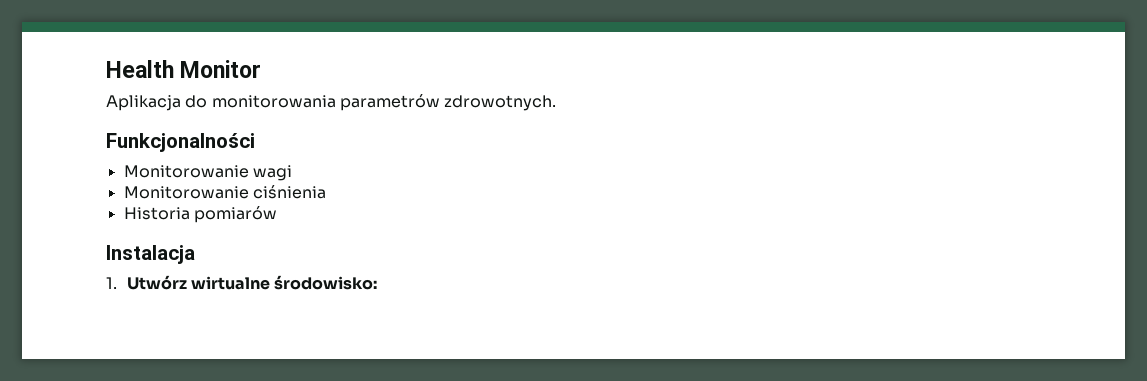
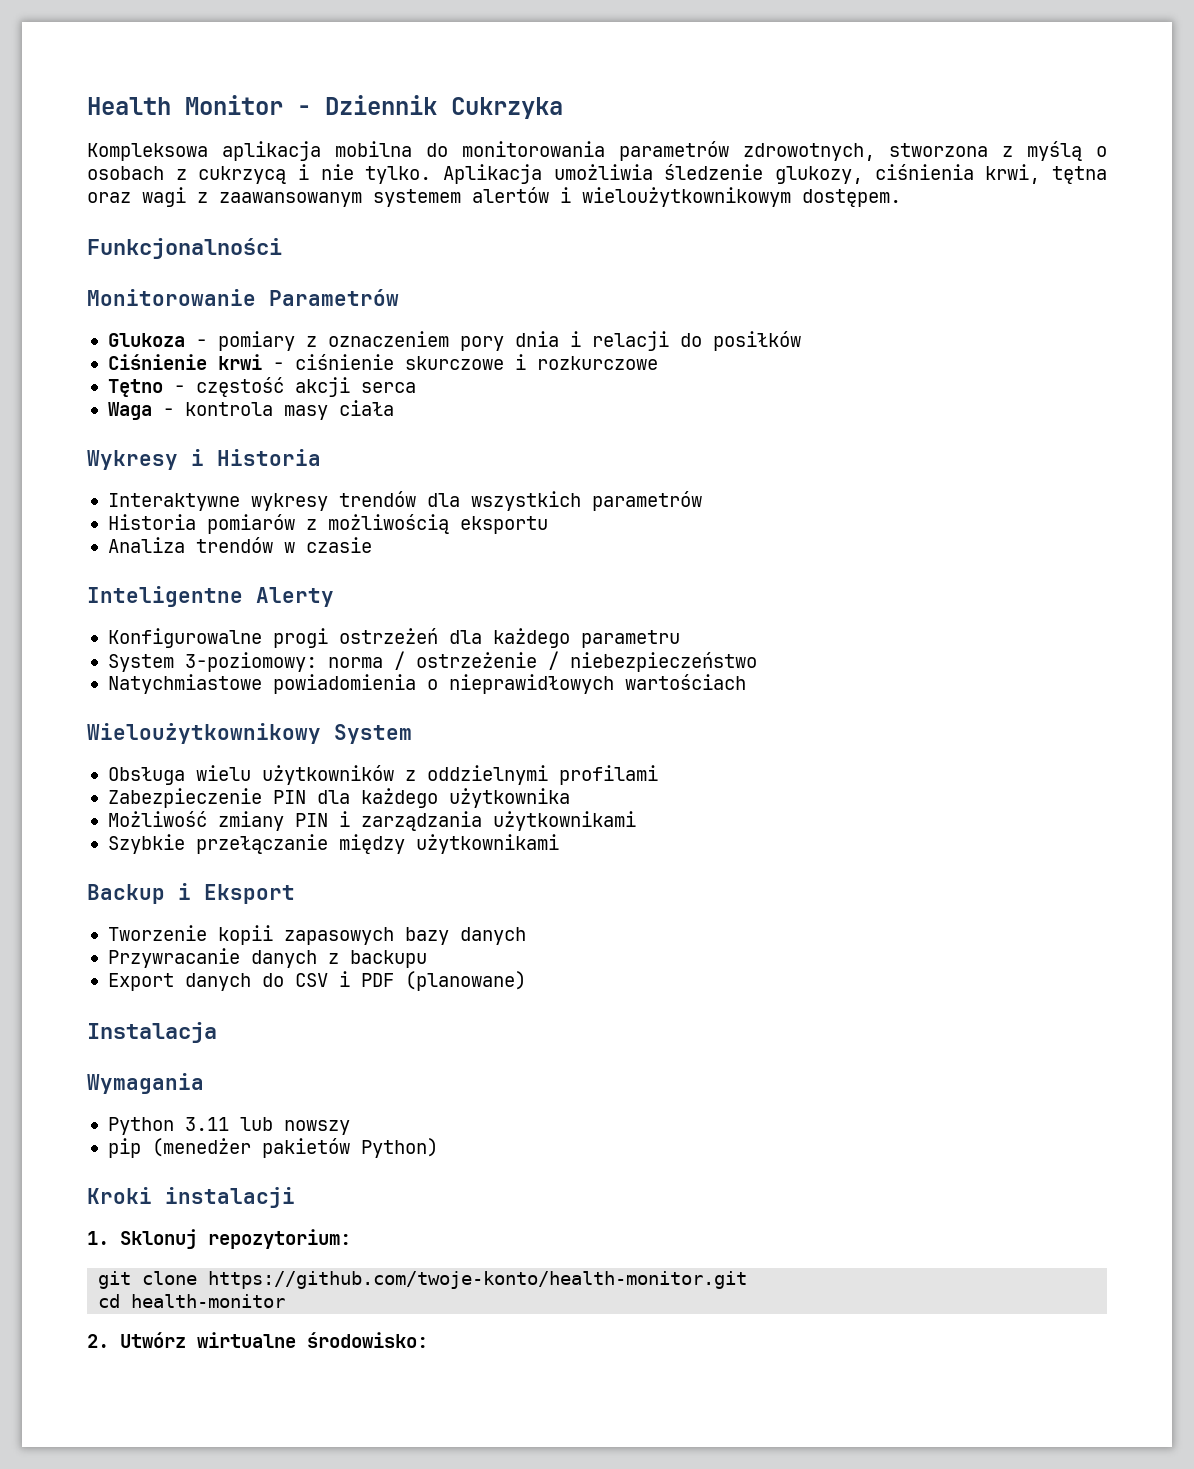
- Health Monitor
- Aplikacja do monitorowania parametrów zdrowotnych.
+ Health Monitor - Dziennik Cukrzyka
+ Kompleksowa aplikacja mobilna do monitorowania parametrów zdrowotnych, stworzona z myślą o osobach z cukrzycą i nie tylko. Aplikacja umożliwia śledzenie glukozy, ciśnienia krwi, tętna oraz wagi z zaawansowanym systemem alertów i wieloużytkownikowym dostępem.
  Funkcjonalności
- Monitorowanie wagi
- Monitorowanie ciśnienia
- Historia pomiarów
+ Monitorowanie Parametrów
+ Glukoza - pomiary z oznaczeniem pory dnia i relacji do posiłków
+ Ciśnienie krwi - ciśnienie skurczowe i rozkurczowe
+ Tętno - częstość akcji serca
+ Waga - kontrola masy ciała
+ Wykresy i Historia
+ Interaktywne wykresy trendów dla wszystkich parametrów
+ Historia pomiarów z możliwością eksportu
+ Analiza trendów w czasie
+ Inteligentne Alerty
+ Konfigurowalne progi ostrzeżeń dla każdego parametru
+ System 3-poziomowy: norma / ostrzeżenie / niebezpieczeństwo
+ Natychmiastowe powiadomienia o nieprawidłowych wartościach
+ Wieloużytkownikowy System
+ Obsługa wielu użytkowników z oddzielnymi profilami
+ Zabezpieczenie PIN dla każdego użytkownika
+ Możliwość zmiany PIN i zarządzania użytkownikami
+ Szybkie przełączanie między użytkownikami
+ Backup i Eksport
+ Tworzenie kopii zapasowych bazy danych
+ Przywracanie danych z backupu
+ Export danych do CSV i PDF (planowane)
  Instalacja
- 1. Utwórz wirtualne środowisko:
+ Wymagania
+ Python 3.11 lub nowszy
+ pip (menedżer pakietów Python)
+ Kroki instalacji
+ 1. Sklonuj repozytorium:
+ git clone https://github.com/twoje-konto/health-monitor.git
+ cd health-monitor
+ 2. Utwórz wirtualne środowisko:

